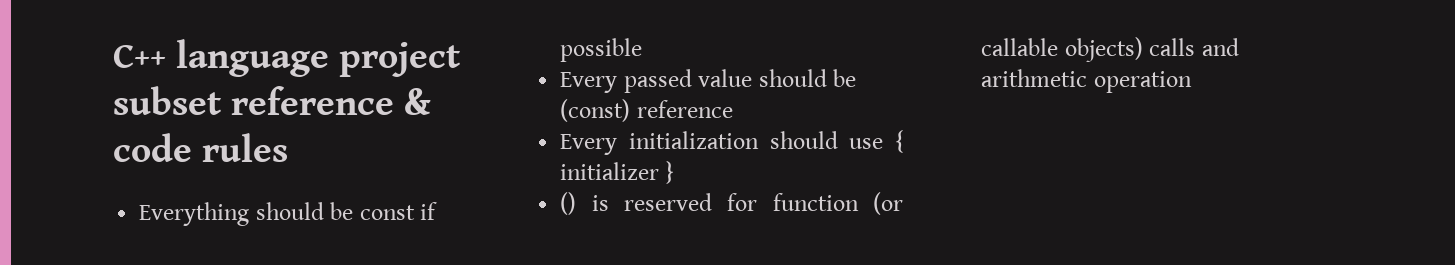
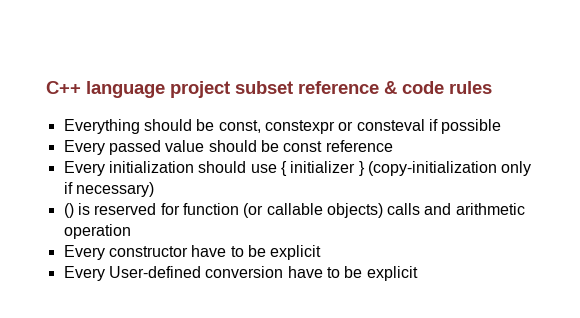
- Everything should be const if possible
+ Everything should be const, constexpr or consteval if possible
- Every passed value should be (const) reference
+ Every passed value should be const reference
- Every initialization should use { initializer }
+ Every initialization should use { initializer } (copy-initialization only if necessary)
+ Every constructor have to be explicit
+ Every User-defined conversion have to be explicit

